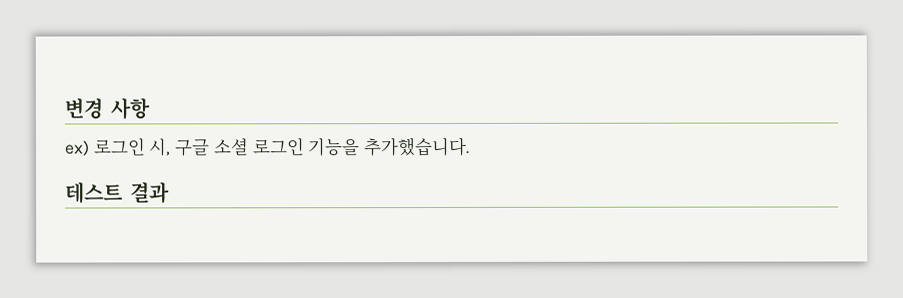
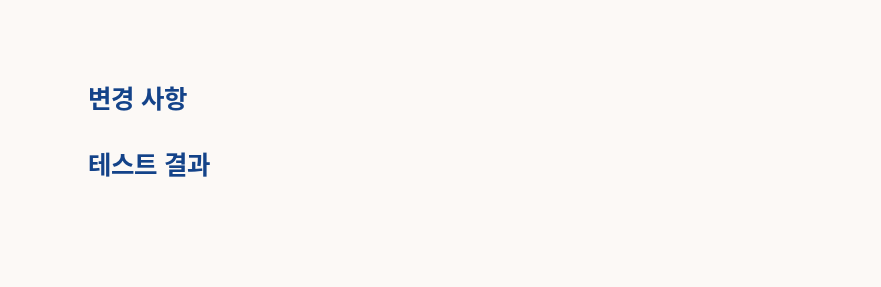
- ex) 로그인 시, 구글 소셜 로그인 기능을 추가했습니다.

